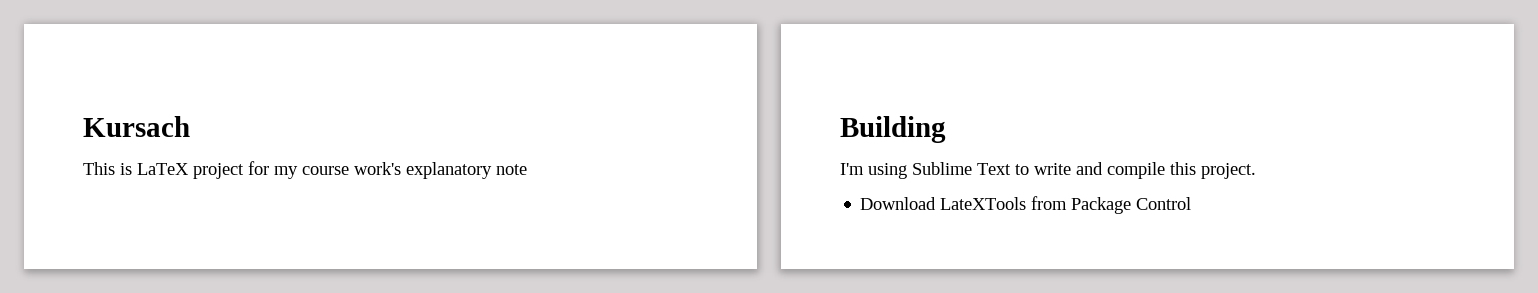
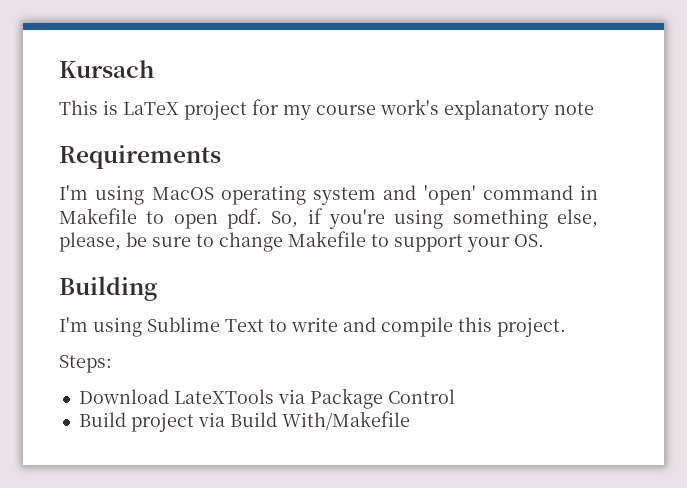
+ Requirements
+ I'm using MacOS operating system and 'open' command in Makefile to open pdf. So, if you're using something else, please, be sure to change Makefile to support your OS.
+ Steps:
- Download LateXTools from Package Control
+ Download LateXTools via Package Control
+ Build project via Build With/Makefile

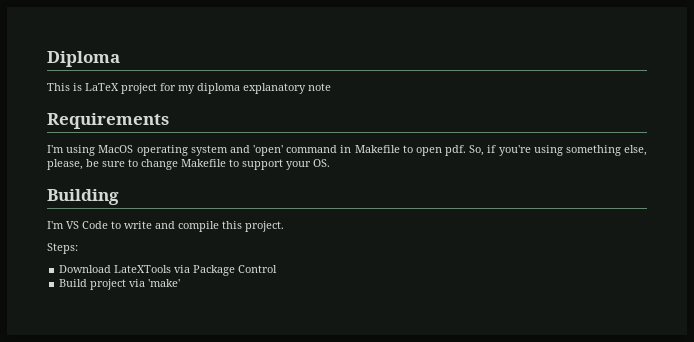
- Kursach
+ Diploma
- This is LaTeX project for my course work's explanatory note
+ This is LaTeX project for my diploma explanatory note
- I'm using Sublime Text to write and compile this project.
+ I'm VS Code to write and compile this project.
- Build project via Build With/Makefile
+ Build project via 'make'

